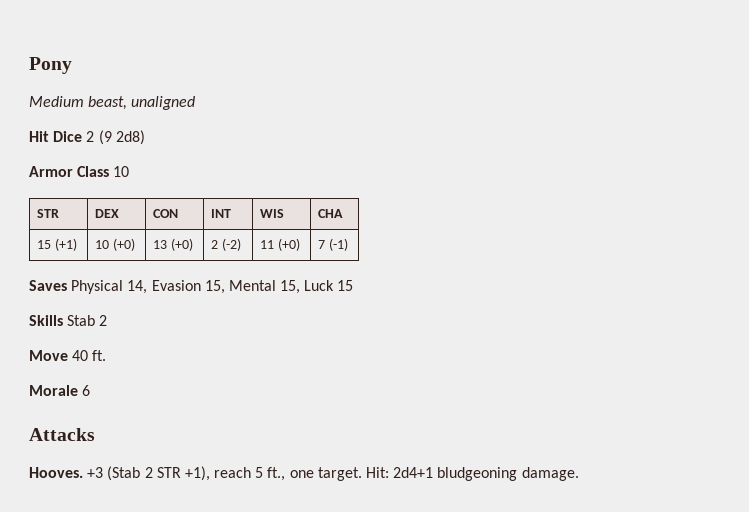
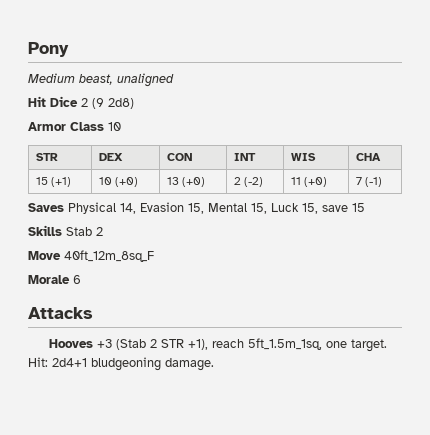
- Saves Physical 14, Evasion 15, Mental 15, Luck 15
+ Saves Physical 14, Evasion 15, Mental 15, Luck 15, save 15
- Move 40 ft.
+ Move 40ft_12m_8sq_F
- Hooves. +3 (Stab 2 STR +1), reach 5 ft., one target.
+ Hooves +3 (Stab 2 STR +1), reach 5ft_1.5m_1sq, one target.

